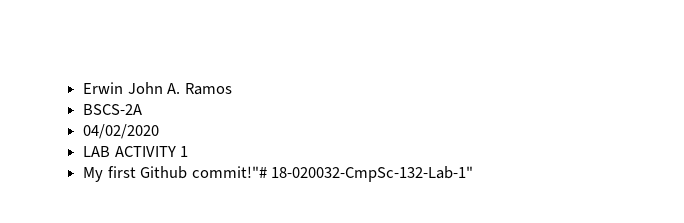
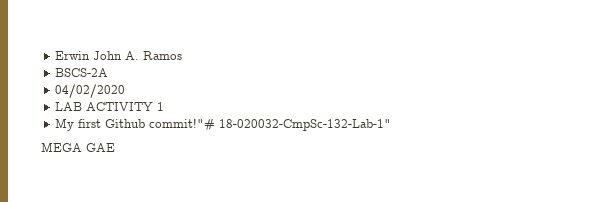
+ MEGA GAE

